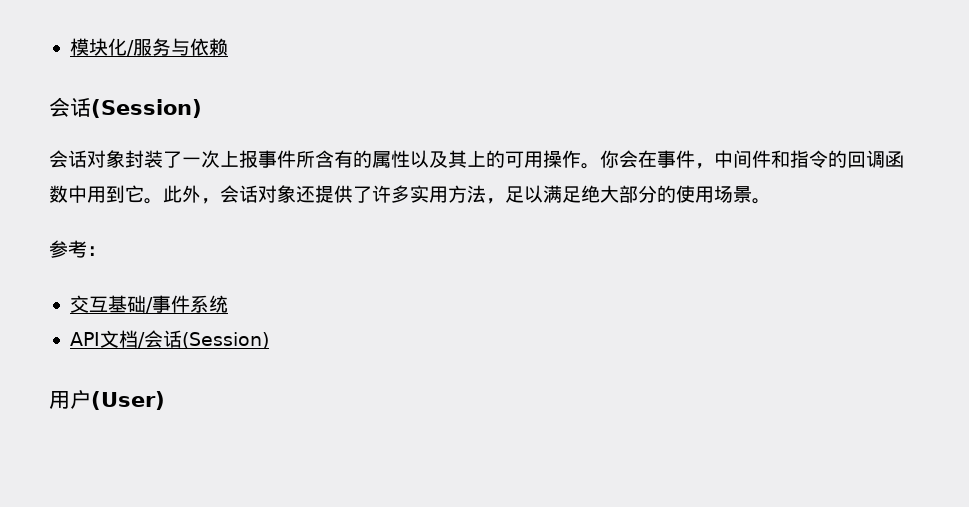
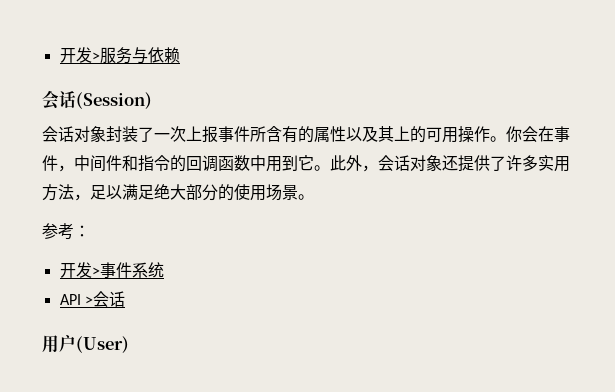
- 模块化/服务与依赖
+ 开发>服务与依赖
- 交互基础/事件系统
+ 开发>事件系统
- API文档/会话(Session)
+ API >会话

